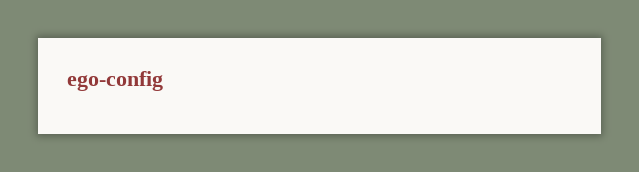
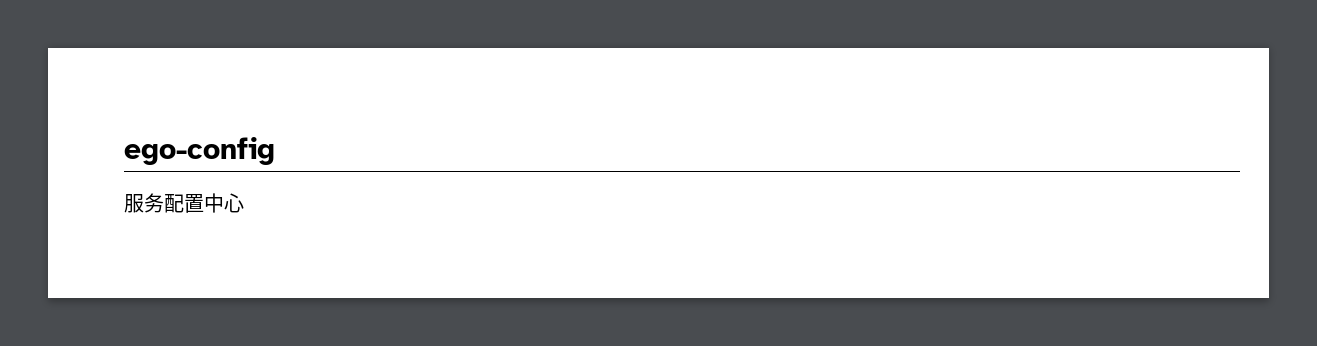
+ 服务配置中心

